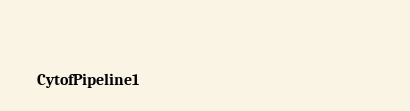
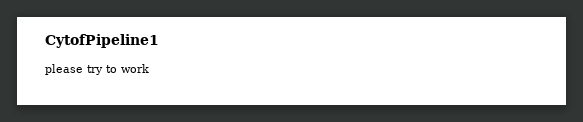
+ please try to work

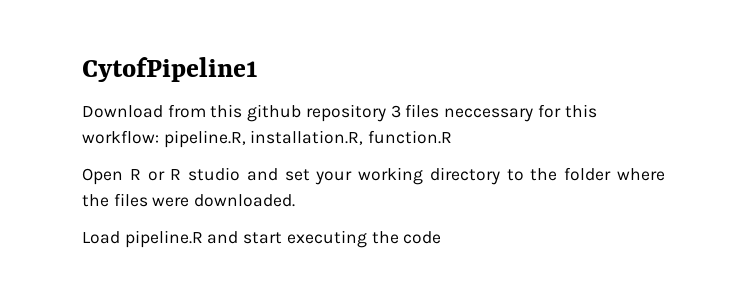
- please try to work
+ Download from this github repository 3 files neccessary for this workflow: pipeline.R, installation.R, function.R
+ Open R or R studio and set your working directory to the folder where the files were downloaded.
+ Load pipeline.R and start executing the code

